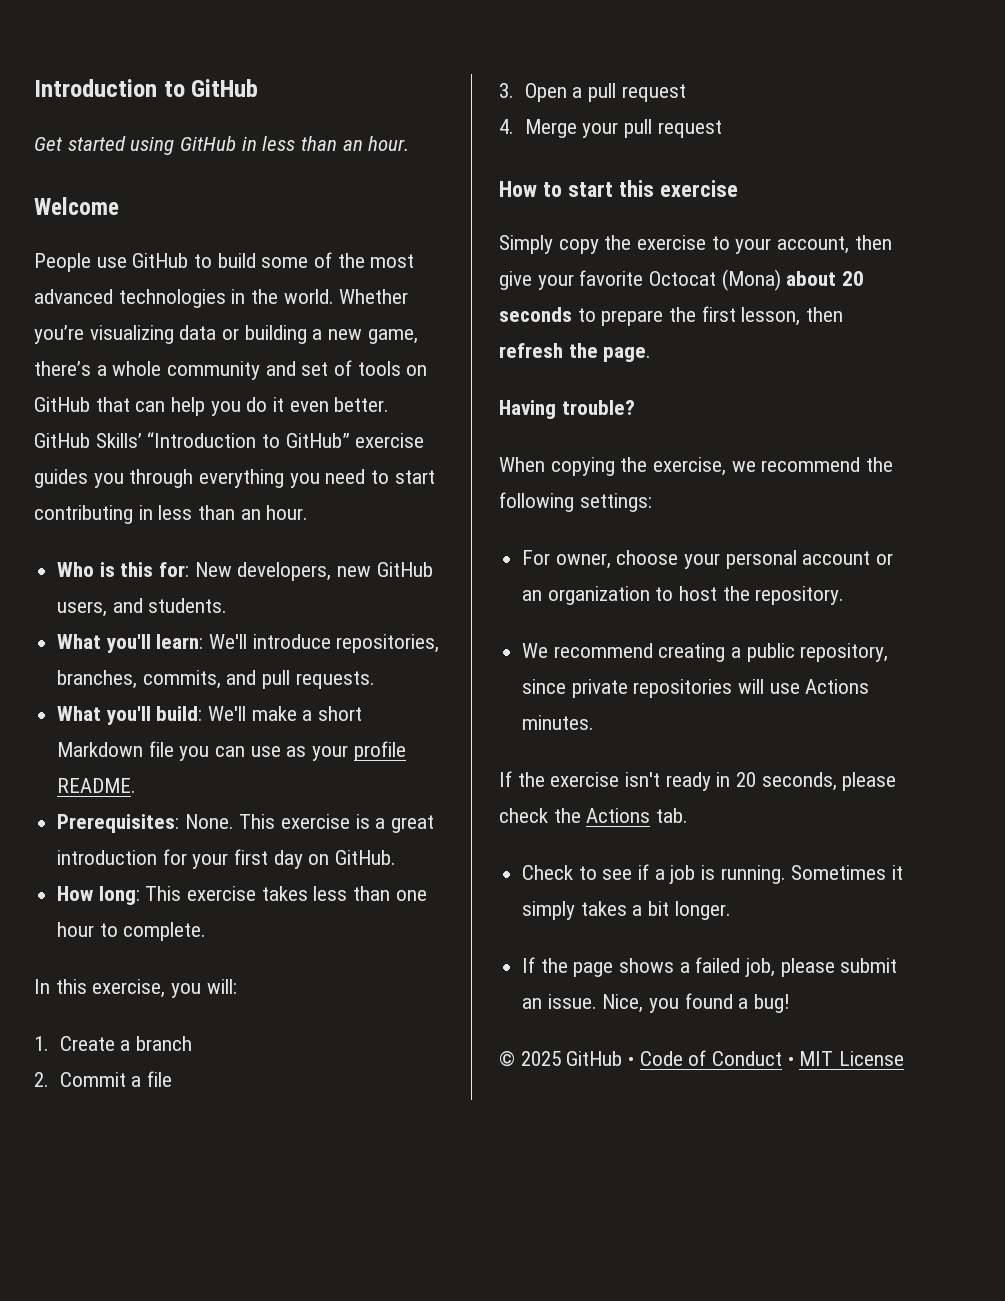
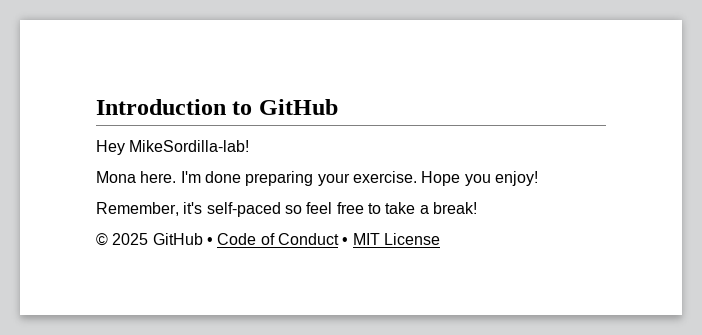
- Get started using GitHub in less than an hour.
- Welcome
- People use GitHub to build some of the most advanced technologies in the world. Whether you’re visualizing data or building a new game, there’s a whole community and set of tools on GitHub that can help you do it even better. GitHub Skills’ “Introduction to GitHub” exercise guides you through everything you need to start contributing in less than an hour.
- Who is this for: New developers, new GitHub users, and students.
- What you'll learn: We'll introduce repositories, branches, commits, and pull requests.
- What you'll build: We'll make a short Markdown file you can use as your profile README.
- Prerequisites: None. This exercise is a great introduction for your first day on GitHub.
- How long: This exercise takes less than one hour to complete.
- In this exercise, you will:
- 1. Create a branch
- 2. Commit a file
- 3. Open a pull request
- 4. Merge your pull request
- How to start this exercise
- Simply copy the exercise to your account, then give your favorite Octocat (Mona) about 20 seconds to prepare the first lesson, then refresh the page.
- Having trouble?
- When copying the exercise, we recommend the following settings:
- For owner, choose your personal account or an organization to host the repository.
- We recommend creating a public repository, since private repositories will use Actions minutes.
- If the exercise isn't ready in 20 seconds, please check the Actions tab.
- Check to see if a job is running. Sometimes it simply takes a bit longer.
- If the page shows a failed job, please submit an issue. Nice, you found a bug!
+ Hey MikeSordilla-lab!
+ Mona here. I'm done preparing your exercise. Hope you enjoy!
+ Remember, it's self-paced so feel free to take a break!

